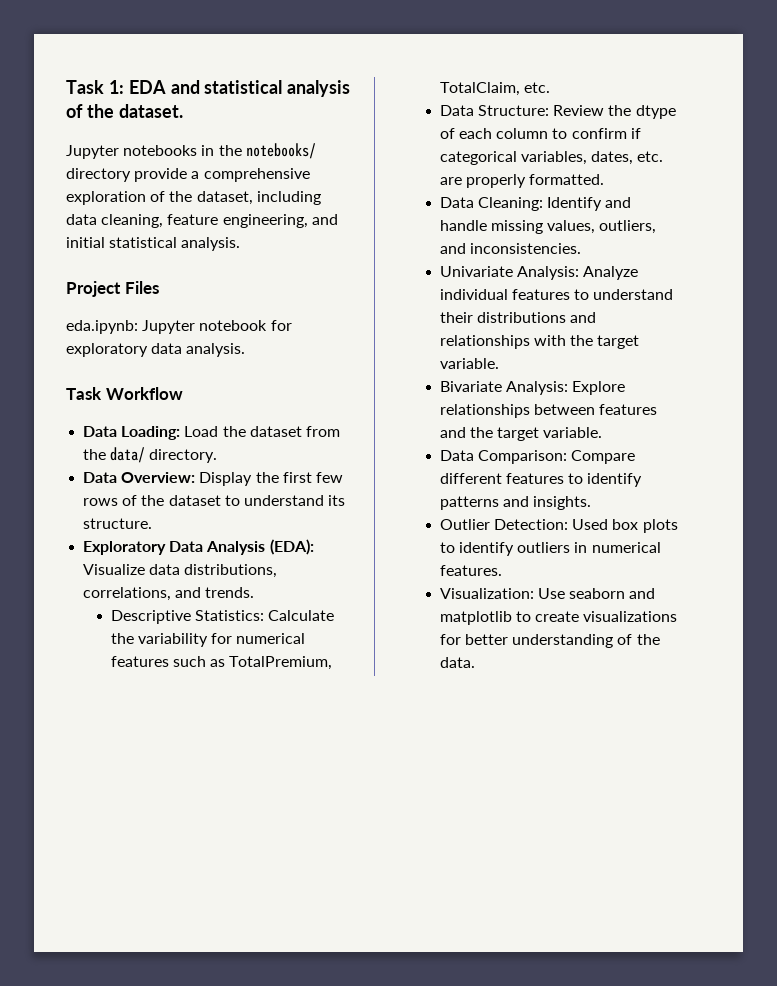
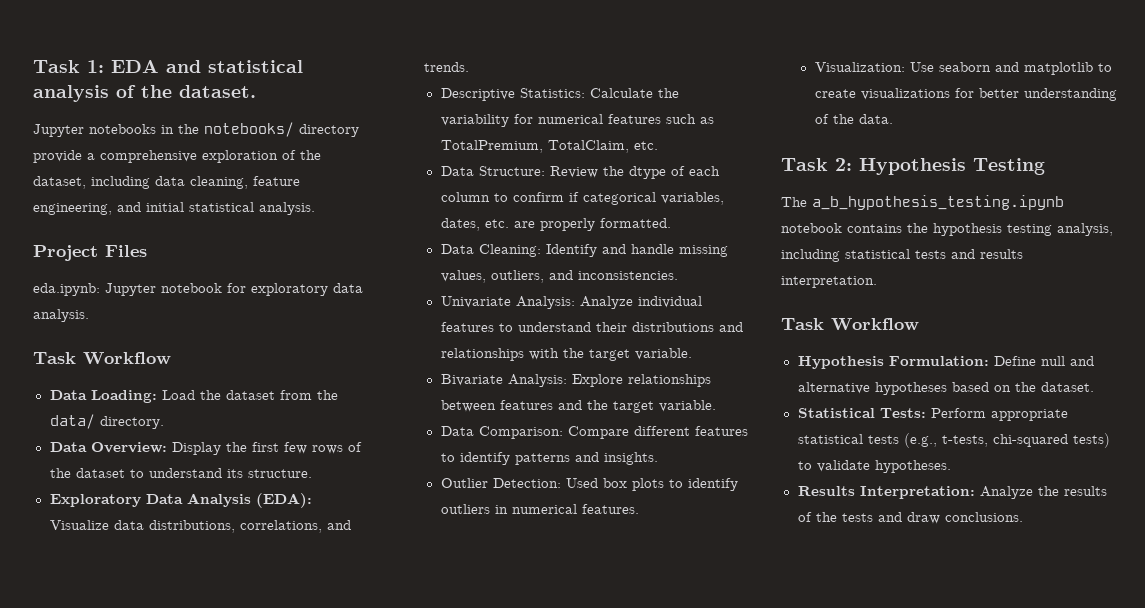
+ Task 2: Hypothesis Testing
+ The a_b_hypothesis_testing.ipynb notebook contains the hypothesis testing analysis, including statistical tests and results interpretation.
+ Task Workflow
+ Hypothesis Formulation: Define null and alternative hypotheses based on the dataset.
+ Statistical Tests: Perform appropriate statistical tests (e.g., t-tests, chi-squared tests) to validate hypotheses.
+ Results Interpretation: Analyze the results of the tests and draw conclusions.

